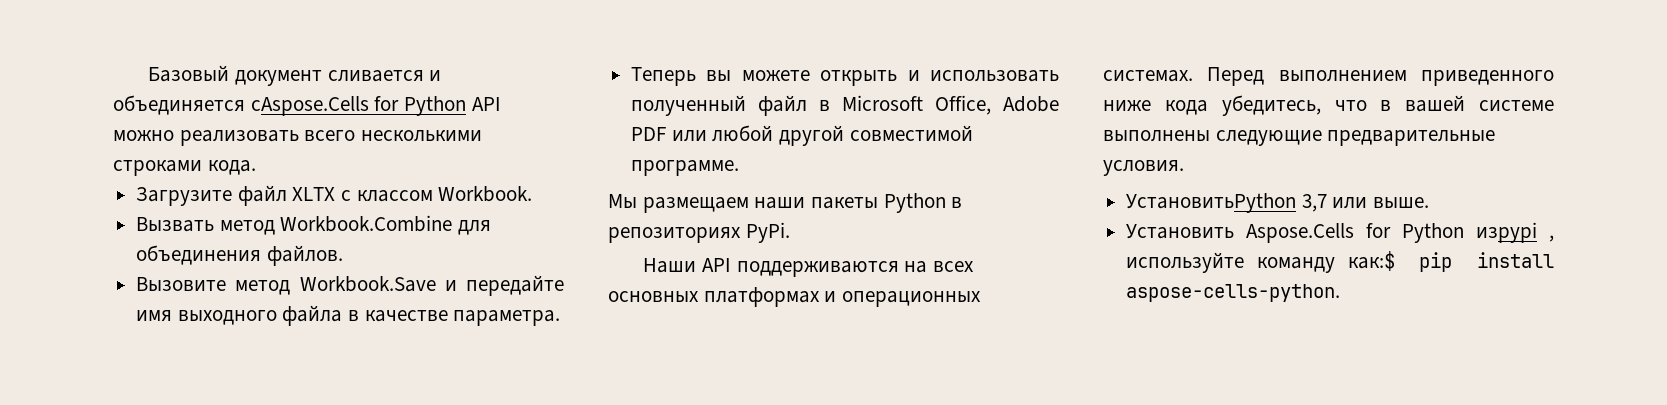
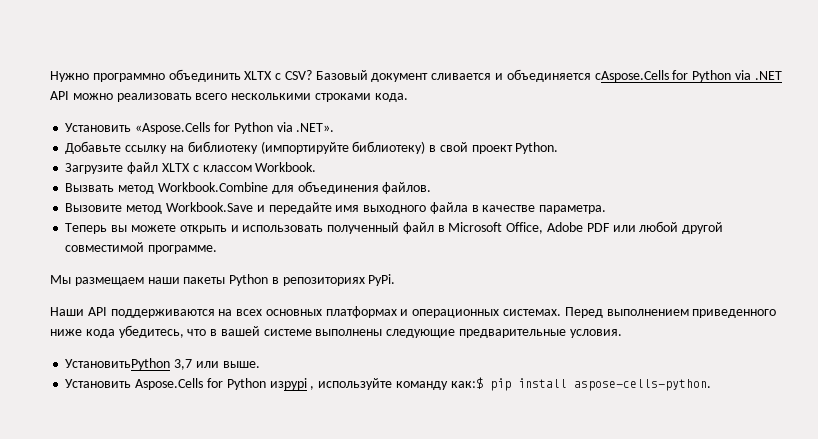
+ Нужно программно объединить XLTX с CSV?
- Базовый документ сливается и объединяется сAspose.Cells for Python API можно реализовать всего несколькими строками кода.
+ Базовый документ сливается и объединяется сAspose.Cells for Python via .NET API можно реализовать всего несколькими строками кода.
+ Установить «Aspose.Cells for Python via .NET».
+ Добавьте ссылку на библиотеку (импортируйте библиотеку) в свой проект Python.

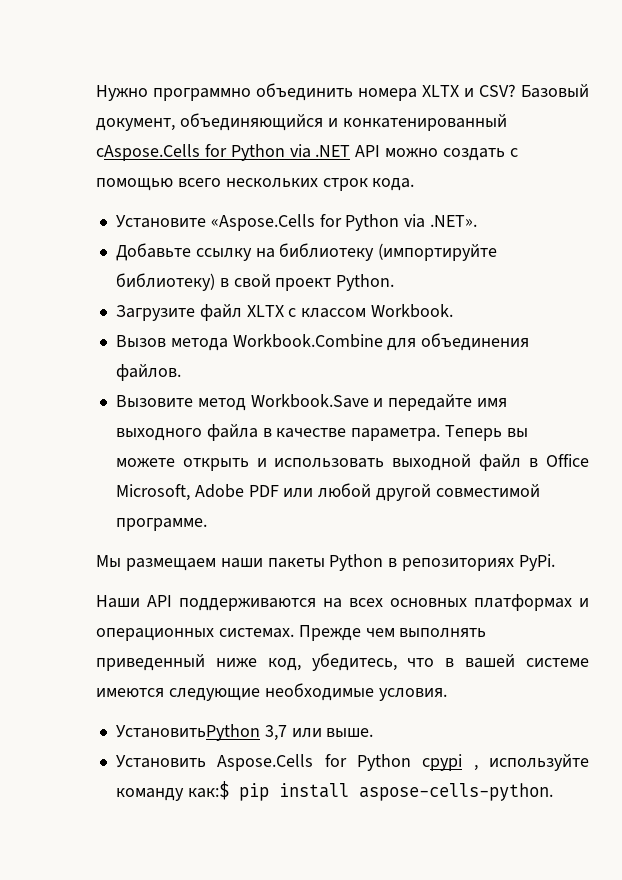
- Нужно программно объединить XLTX с CSV? Базовый документ сливается и объединяется сAspose.Cells for Python via .NET API можно реализовать всего несколькими строками кода.
+ Нужно программно объединить номера XLTX и CSV? Базовый документ, объединяющийся и конкатенированный сAspose.Cells for Python via .NET API можно создать с помощью всего нескольких строк кода.
- Установить «Aspose.Cells for Python via .NET».
+ Установите «Aspose.Cells for Python via .NET».
- Вызвать метод Workbook.Combine для объединения файлов.
+ Вызов метода Workbook.Combine для объединения файлов.
- Вызовите метод Workbook.Save и передайте имя выходного файла в качестве параметра.
- Теперь вы можете открыть и использовать полученный файл в Microsoft Office, Adobe PDF или любой другой совместимой программе.
+ Вызовите метод Workbook.Save и передайте имя выходного файла в качестве параметра. Теперь вы можете открыть и использовать выходной файл в Office Microsoft, Adobe PDF или любой другой совместимой программе.
- Перед выполнением приведенного ниже кода убедитесь, что в вашей системе выполнены следующие предварительные условия.
+ Прежде чем выполнять приведенный ниже код, убедитесь, что в вашей системе имеются следующие необходимые условия.
- Установить Aspose.Cells for Python изpypi , используйте команду как:$ pip install aspose-cells-python.
+ Установить Aspose.Cells for Python сpypi , используйте команду как:$ pip install aspose-cells-python.

